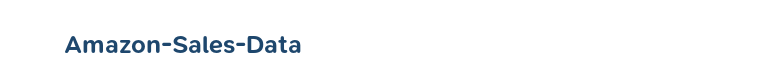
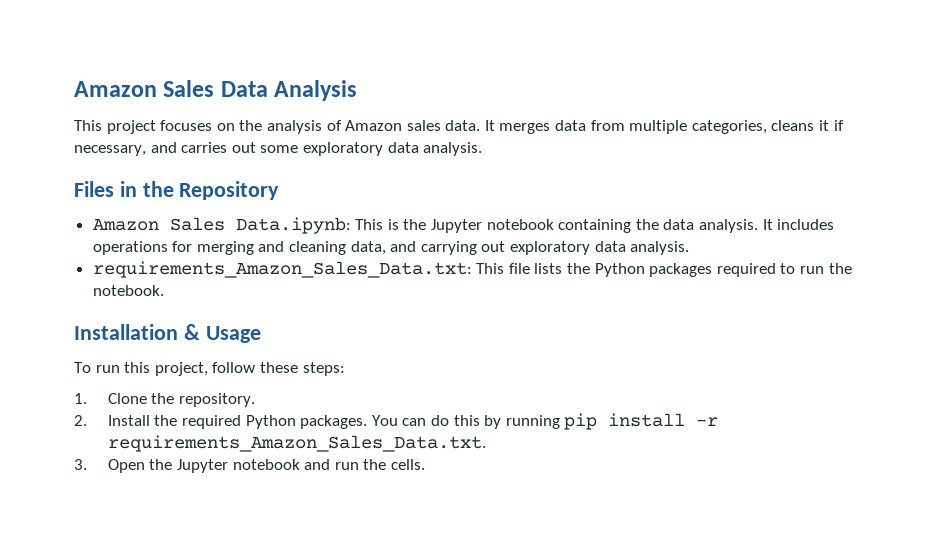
- Amazon-Sales-Data
+ Amazon Sales Data Analysis
+ This project focuses on the analysis of Amazon sales data. It merges data from multiple categories, cleans it if necessary, and carries out some exploratory data analysis.
+ Files in the Repository
+ Amazon Sales Data.ipynb: This is the Jupyter notebook containing the data analysis. It includes operations for merging and cleaning data, and carrying out exploratory data analysis.
+ requirements_Amazon_Sales_Data.txt: This file lists the Python packages required to run the notebook.
+ Installation & Usage
+ To run this project, follow these steps:
+ 1. Clone the repository.
+ 2. Install the required Python packages. You can do this by running pip install -r requirements_Amazon_Sales_Data.txt.
+ 3. Open the Jupyter notebook and run the cells.

